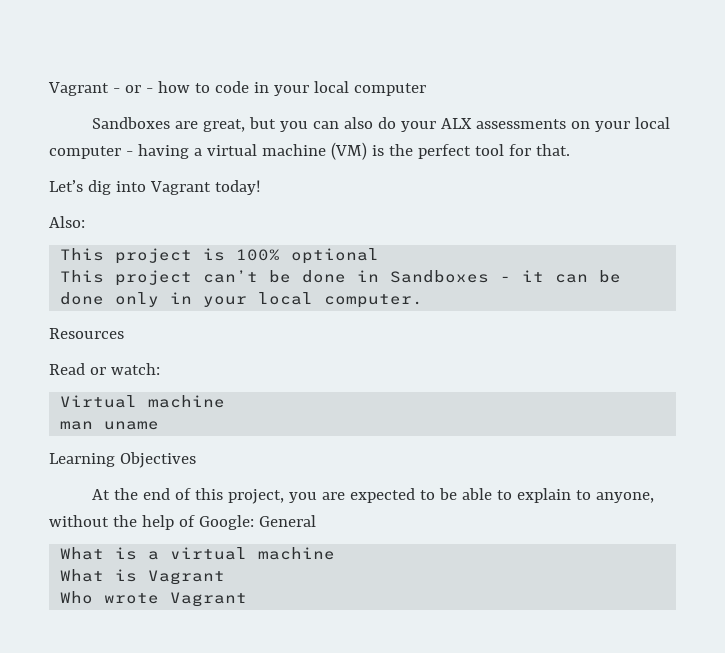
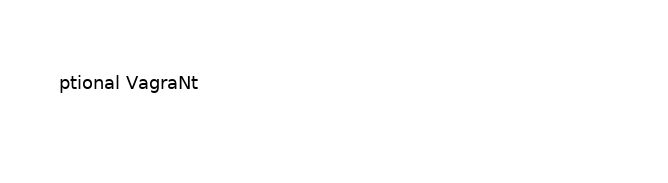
- Vagrant - or - how to code in your local computer
- Sandboxes are great, but you can also do your ALX assessments on your local computer - having a virtual machine (VM) is the perfect tool for that.
- Let’s dig into Vagrant today!
- Also:
- This project is 100% optional
- This project can’t be done in Sandboxes - it can be done only in your local computer.
- Resources
- Read or watch:
- Virtual machine
- man uname
- Learning Objectives
- At the end of this project, you are expected to be able to explain to anyone, without the help of Google: General
- What is a virtual machine
- What is Vagrant
- Who wrote Vagrant
+ ptional VagraNt

